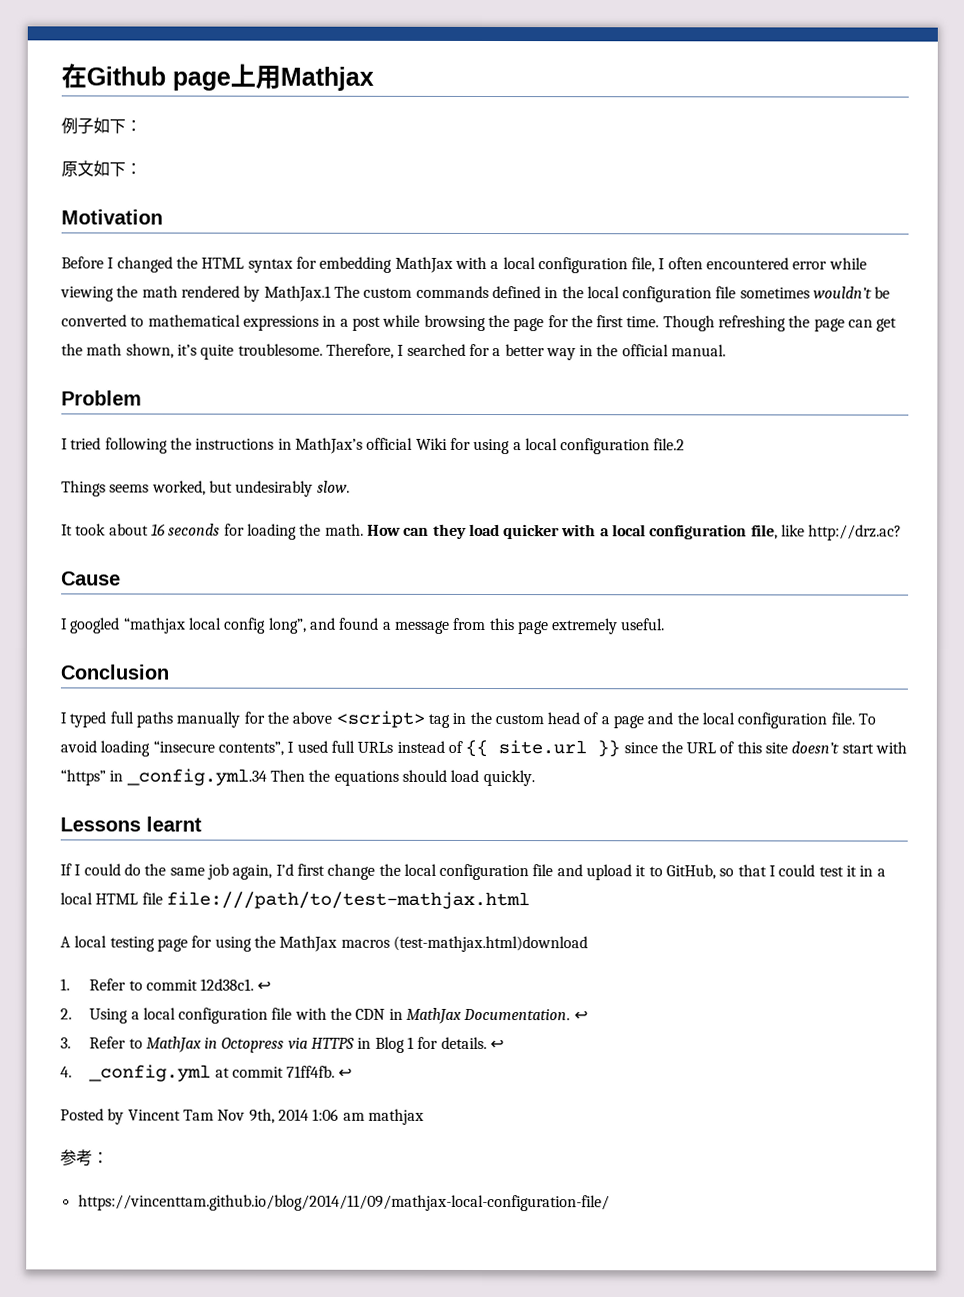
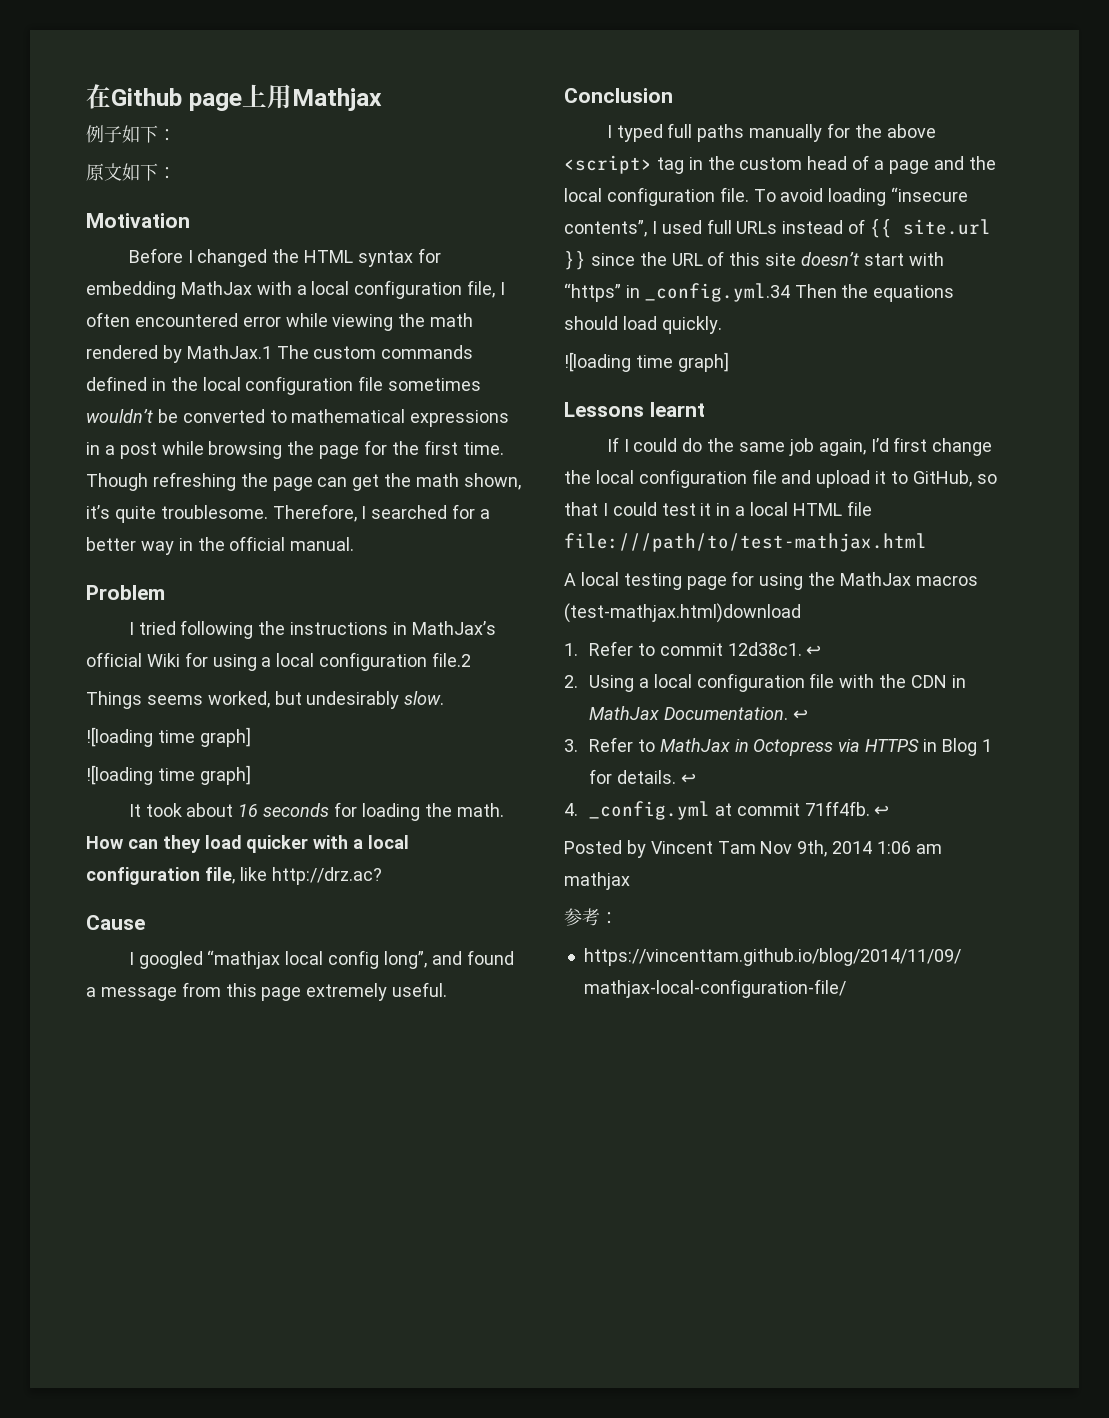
  Things seems worked, but undesirably slow.
+ ![loading time graph]
+ ![loading time graph]
  To avoid loading “insecure contents”, I used full URLs instead of {{ site.url }} since the URL of this site doesn’t start with “https” in _config.yml.34 Then the equations should load quickly.
+ ![loading time graph]

